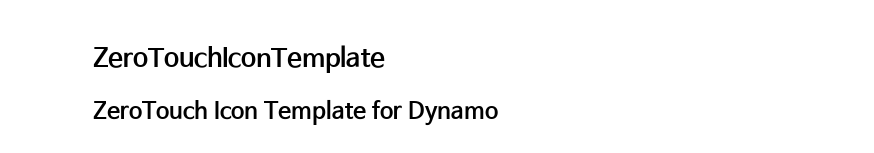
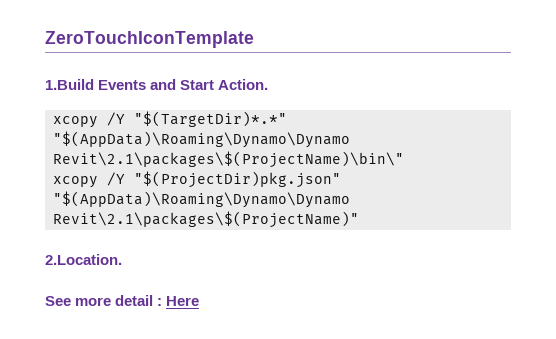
- ZeroTouch Icon Template for Dynamo
+ 1.Build Events and Start Action.
+ xcopy /Y "$(TargetDir)*.*" "$(AppData)\Roaming\Dynamo\Dynamo Revit\2.1\packages\$(ProjectName)\bin\"
+ xcopy /Y "$(ProjectDir)pkg.json" "$(AppData)\Roaming\Dynamo\Dynamo Revit\2.1\packages\$(ProjectName)"
+ 2.Location.
+ See more detail : Here

